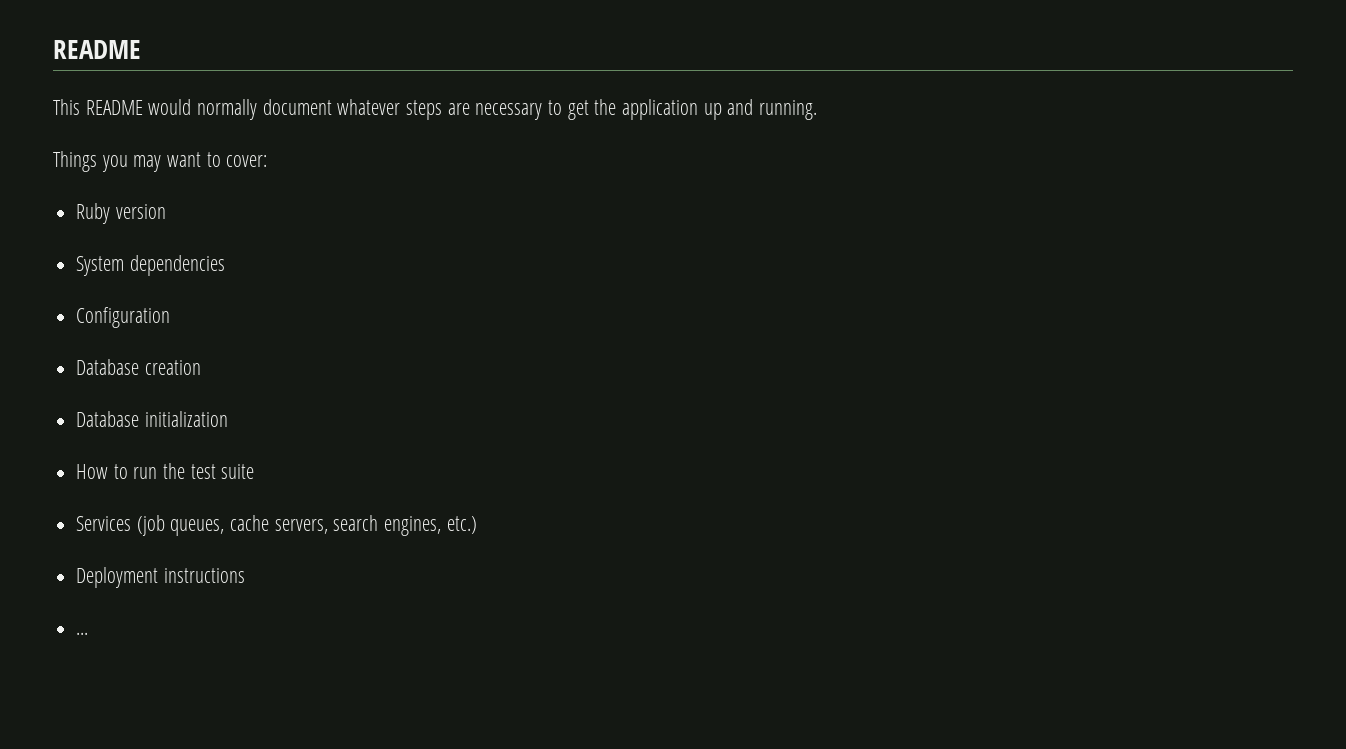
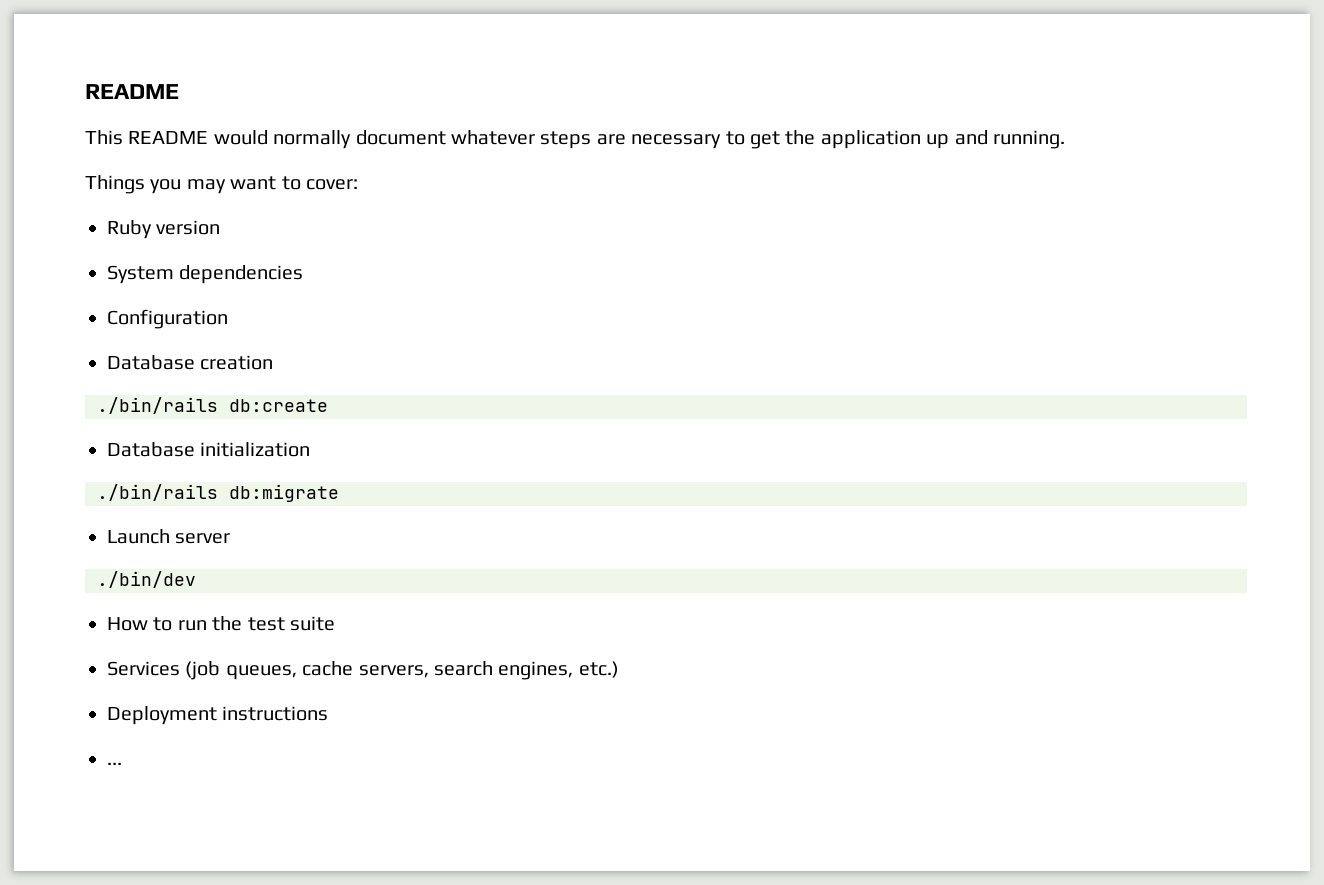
+ ./bin/rails db:create
+ ./bin/rails db:migrate
+ Launch server
+ ./bin/dev

